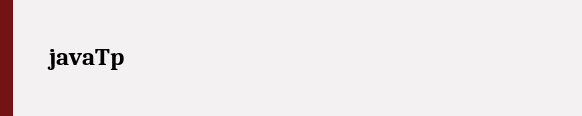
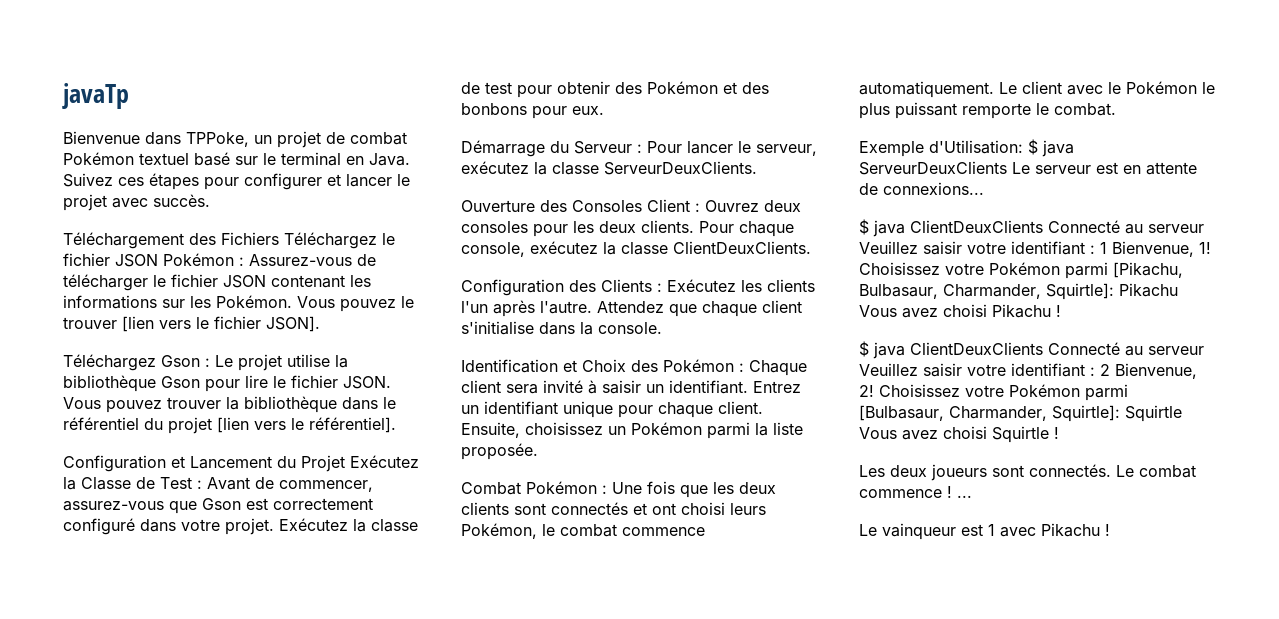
+ Bienvenue dans TPPoke, un projet de combat Pokémon textuel basé sur le terminal en Java. Suivez ces étapes pour configurer et lancer le projet avec succès.
+ Téléchargement des Fichiers Téléchargez le fichier JSON Pokémon : Assurez-vous de télécharger le fichier JSON contenant les informations sur les Pokémon. Vous pouvez le trouver [lien vers le fichier JSON].
+ Téléchargez Gson : Le projet utilise la bibliothèque Gson pour lire le fichier JSON. Vous pouvez trouver la bibliothèque dans le référentiel du projet [lien vers le référentiel].
+ Configuration et Lancement du Projet Exécutez la Classe de Test : Avant de commencer, assurez-vous que Gson est correctement configuré dans votre projet. Exécutez la classe de test pour obtenir des Pokémon et des bonbons pour eux.
+ Démarrage du Serveur : Pour lancer le serveur, exécutez la classe ServeurDeuxClients.
+ Ouverture des Consoles Client : Ouvrez deux consoles pour les deux clients. Pour chaque console, exécutez la classe ClientDeuxClients.
+ Configuration des Clients : Exécutez les clients l'un après l'autre. Attendez que chaque client s'initialise dans la console.
+ Identification et Choix des Pokémon : Chaque client sera invité à saisir un identifiant. Entrez un identifiant unique pour chaque client. Ensuite, choisissez un Pokémon parmi la liste proposée.
+ Combat Pokémon : Une fois que les deux clients sont connectés et ont choisi leurs Pokémon, le combat commence automatiquement. Le client avec le Pokémon le plus puissant remporte le combat.
+ Exemple d'Utilisation: $ java ServeurDeuxClients Le serveur est en attente de connexions...
+ $ java ClientDeuxClients Connecté au serveur Veuillez saisir votre identifiant : 1 Bienvenue, 1! Choisissez votre Pokémon parmi [Pikachu, Bulbasaur, Charmander, Squirtle]: Pikachu Vous avez choisi Pikachu !
+ $ java ClientDeuxClients Connecté au serveur Veuillez saisir votre identifiant : 2 Bienvenue, 2! Choisissez votre Pokémon parmi [Bulbasaur, Charmander, Squirtle]: Squirtle Vous avez choisi Squirtle !
+ Les deux joueurs sont connectés. Le combat commence ! ...
+ Le vainqueur est 1 avec Pikachu !

